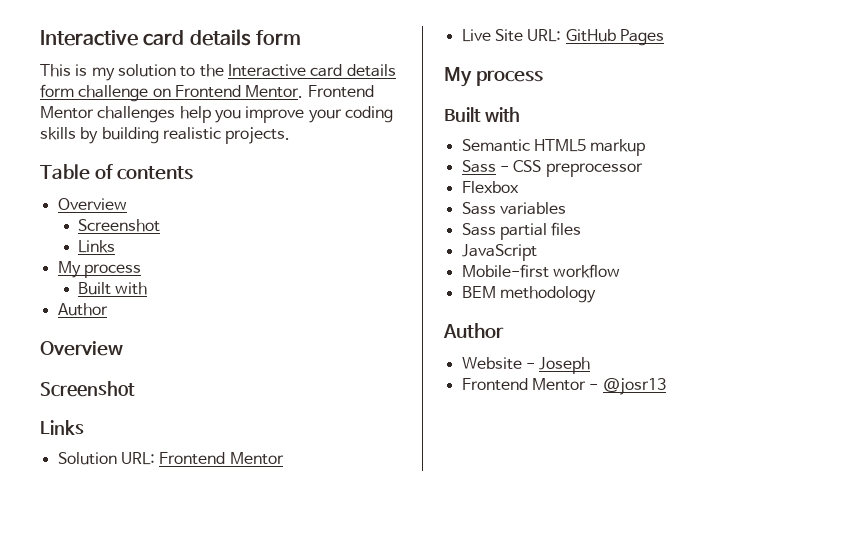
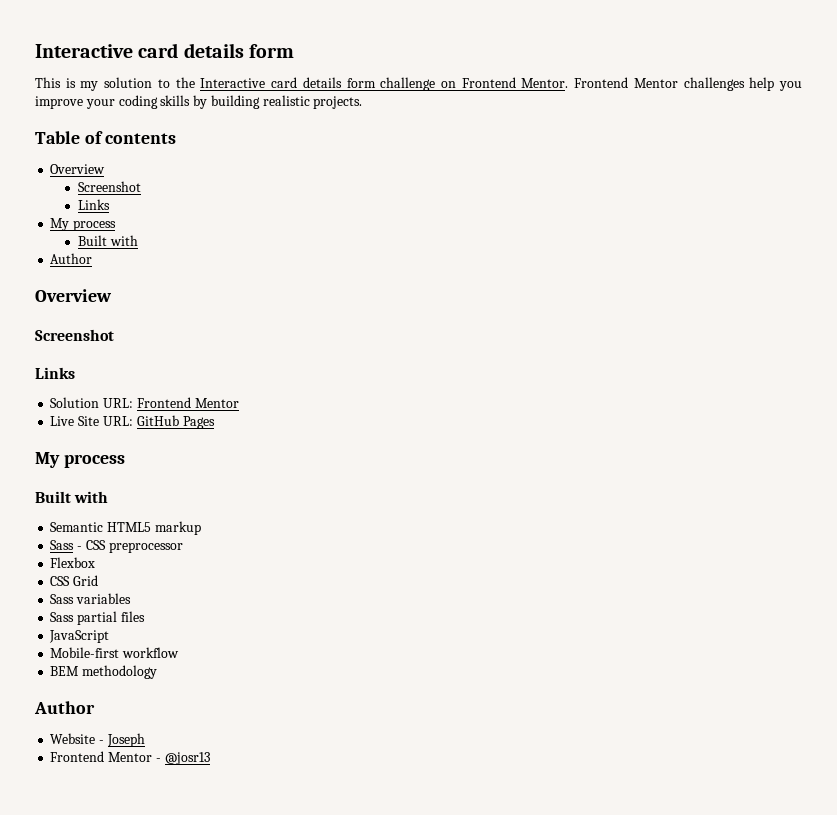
+ CSS Grid

